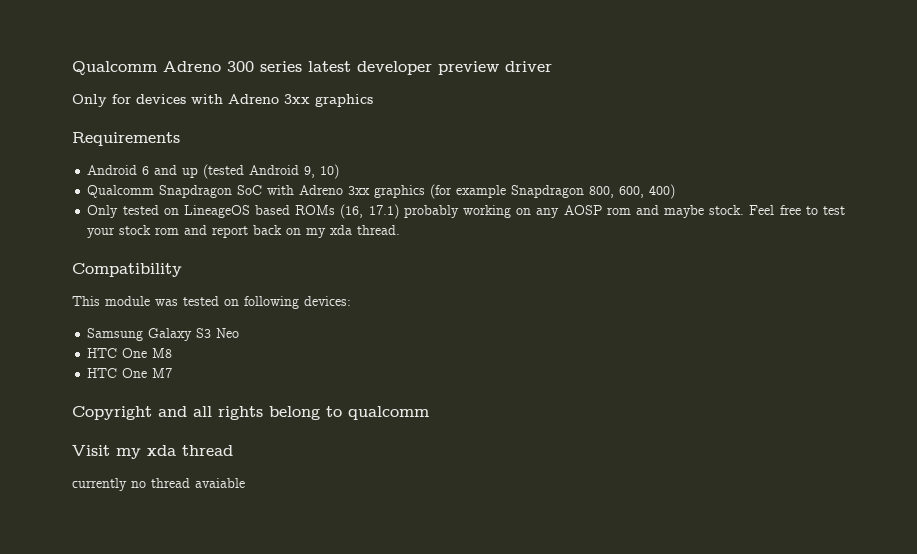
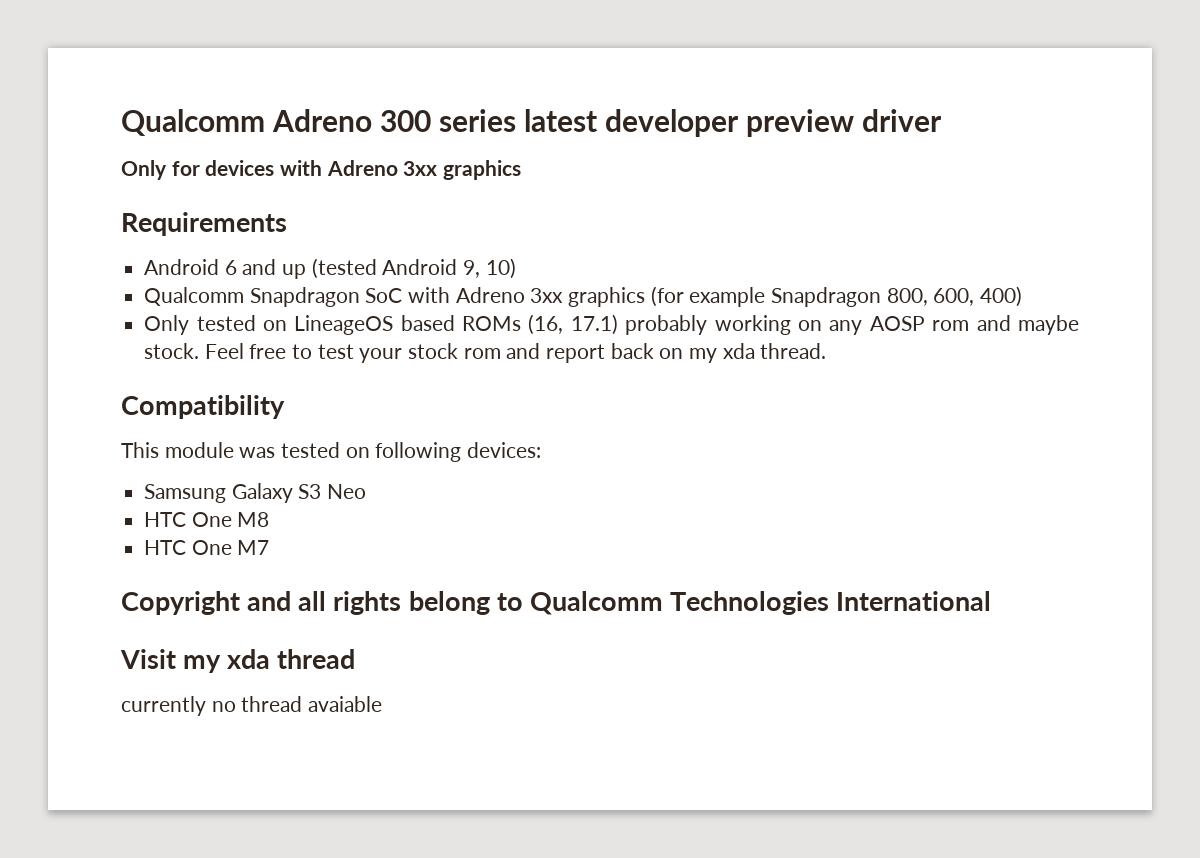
- Copyright and all rights belong to qualcomm
+ Copyright and all rights belong to Qualcomm Technologies International

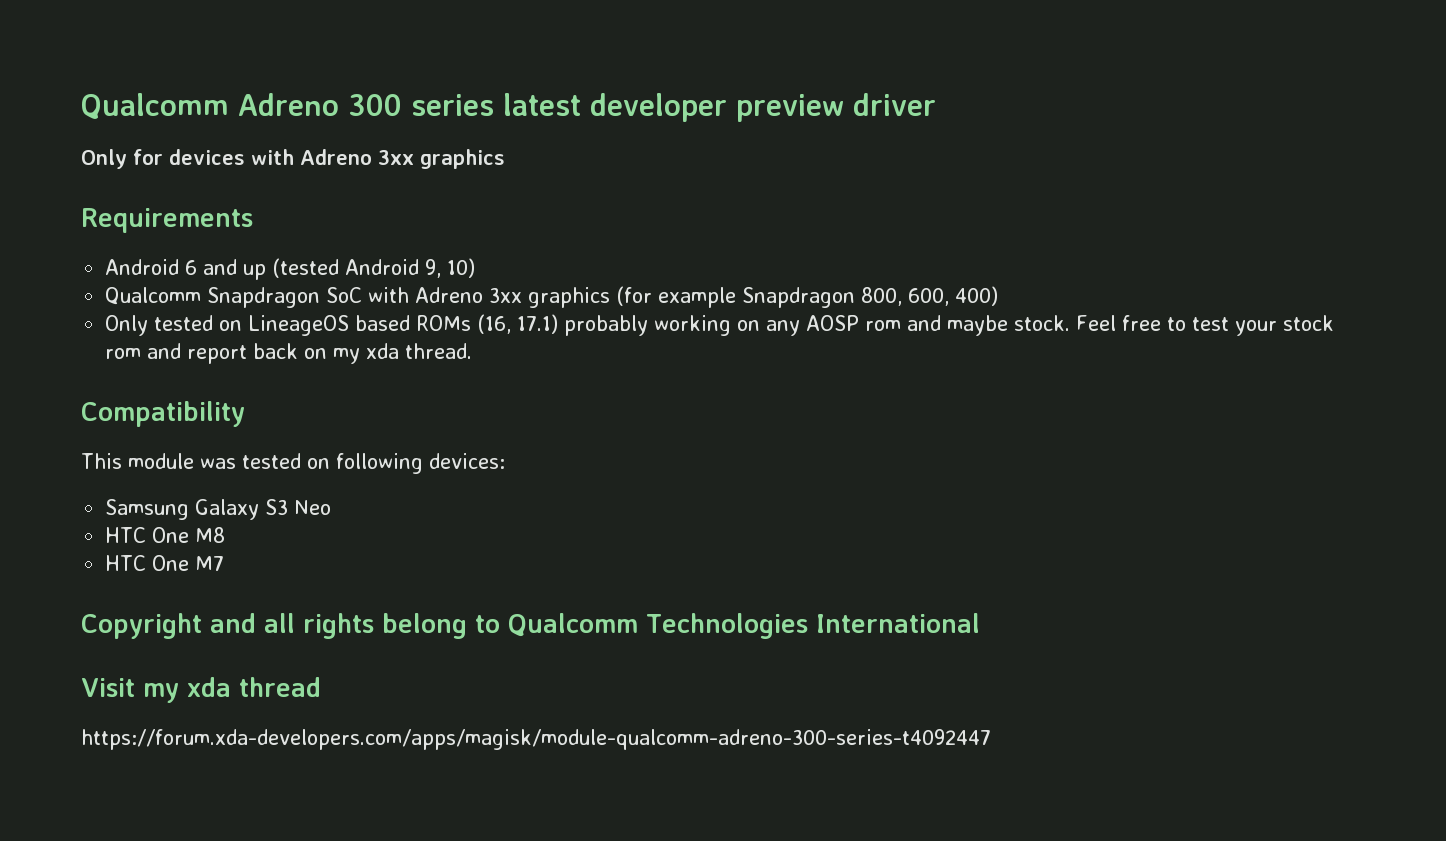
- currently no thread avaiable
+ https://forum.xda-developers.com/apps/magisk/module-qualcomm-adreno-300-series-t4092447

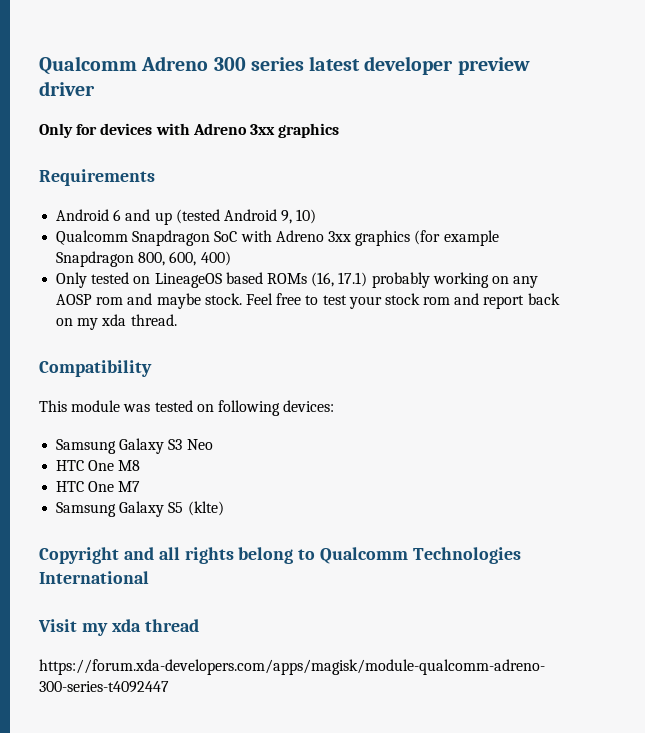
+ Samsung Galaxy S5 (klte)

